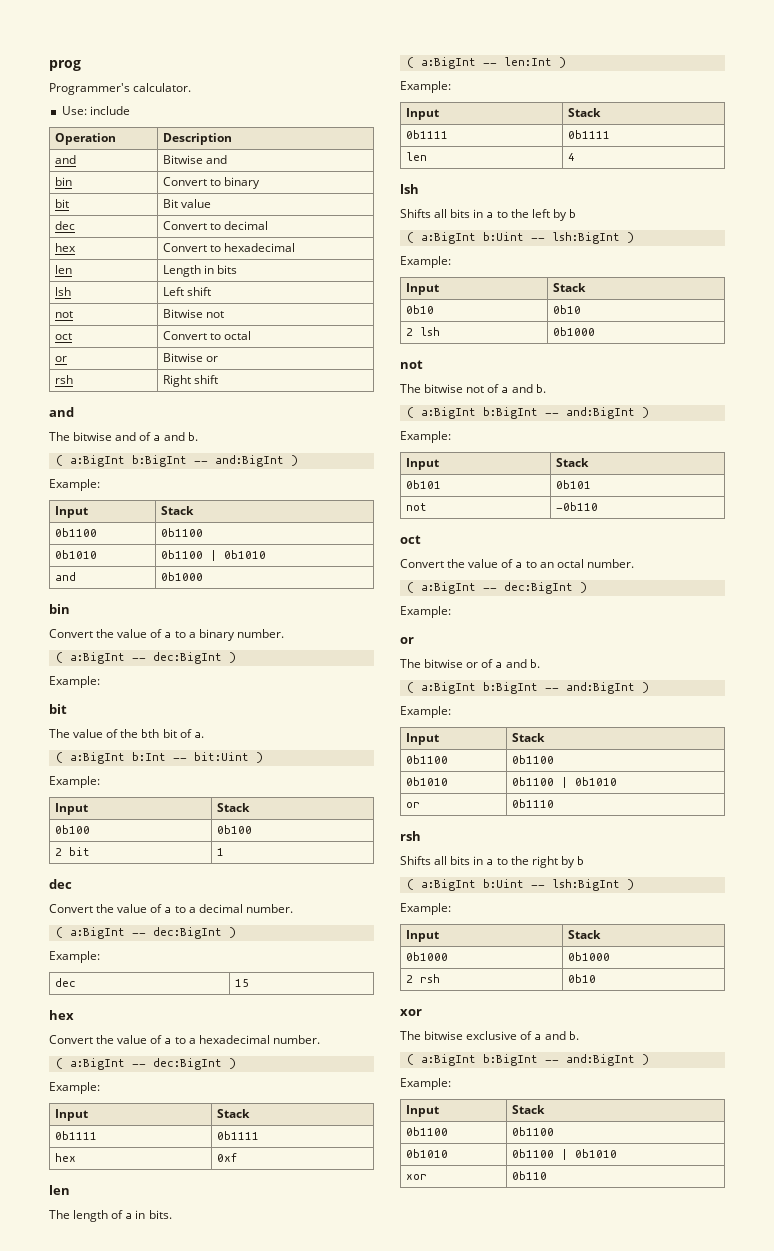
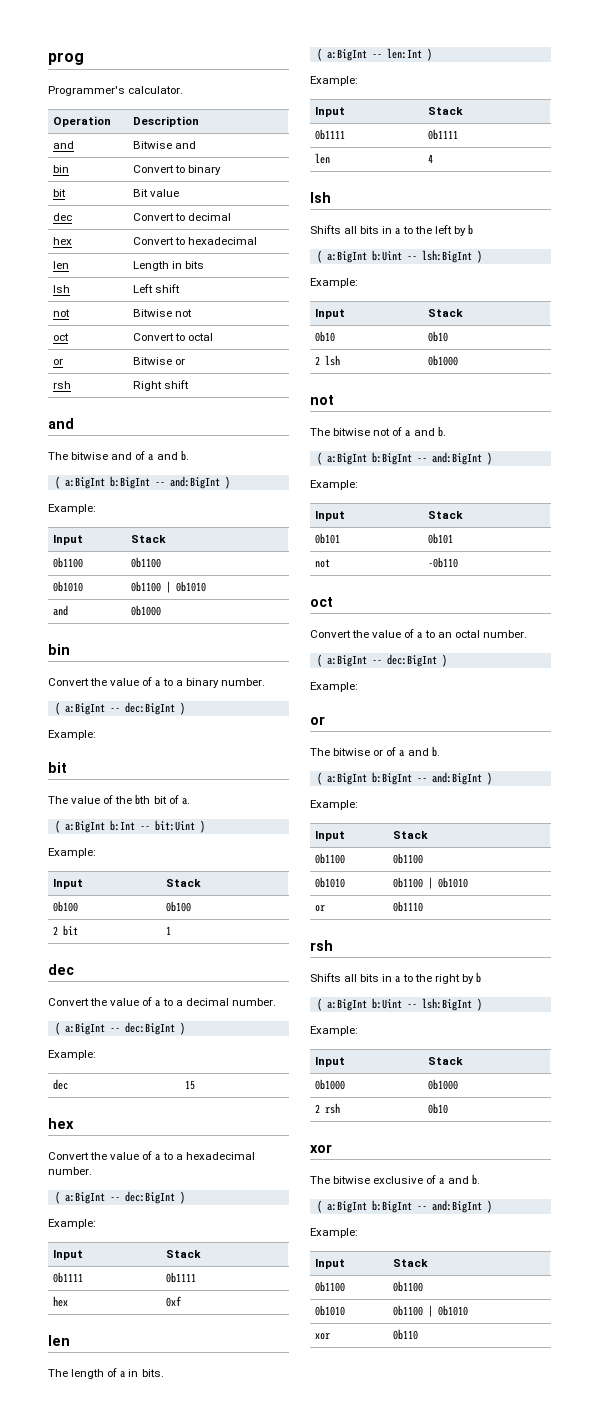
- Use: include

